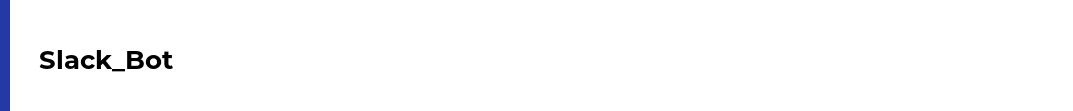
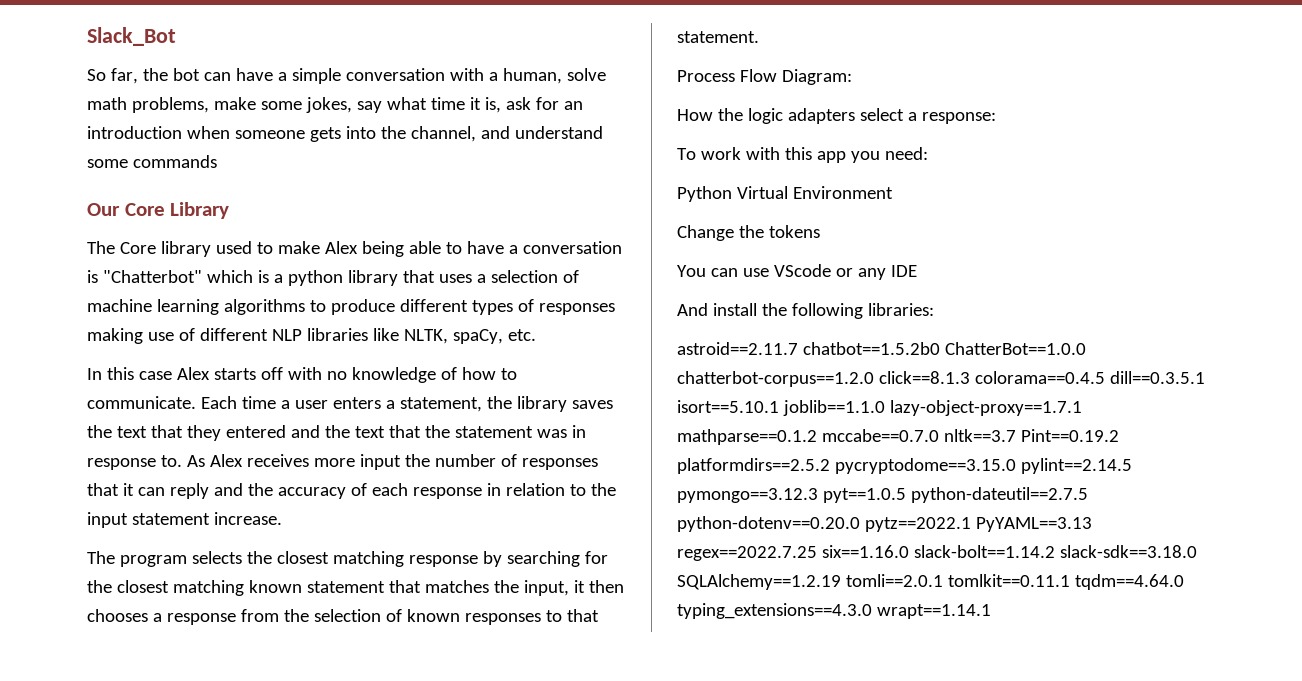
+ So far, the bot can have a simple conversation with a human, solve math problems, make some jokes, say what time it is, ask for an introduction when someone gets into the channel, and understand some commands
+ Our Core Library
+ The Core library used to make Alex being able to have a conversation is "Chatterbot" which is a python library that uses a selection of machine learning algorithms to produce different types of responses making use of different NLP libraries like NLTK, spaCy, etc.
+ In this case Alex starts off with no knowledge of how to communicate. Each time a user enters a statement, the library saves the text that they entered and the text that the statement was in response to. As Alex receives more input the number of responses that it can reply and the accuracy of each response in relation to the input statement increase.
+ The program selects the closest matching response by searching for the closest matching known statement that matches the input, it then chooses a response from the selection of known responses to that statement.
+ Process Flow Diagram:
+ How the logic adapters select a response:
+ To work with this app you need:
+ Python Virtual Environment
+ Change the tokens
+ You can use VScode or any IDE
+ And install the following libraries:
+ astroid==2.11.7 chatbot==1.5.2b0 ChatterBot==1.0.0 chatterbot-corpus==1.2.0 click==8.1.3 colorama==0.4.5 dill==0.3.5.1 isort==5.10.1 joblib==1.1.0 lazy-object-proxy==1.7.1 mathparse==0.1.2 mccabe==0.7.0 nltk==3.7 Pint==0.19.2 platformdirs==2.5.2 pycryptodome==3.15.0 pylint==2.14.5 pymongo==3.12.3 pyt==1.0.5 python-dateutil==2.7.5 python-dotenv==0.20.0 pytz==2022.1 PyYAML==3.13 regex==2022.7.25 six==1.16.0 slack-bolt==1.14.2 slack-sdk==3.18.0 SQLAlchemy==1.2.19 tomli==2.0.1 tomlkit==0.11.1 tqdm==4.64.0 typing_extensions==4.3.0 wrapt==1.14.1

